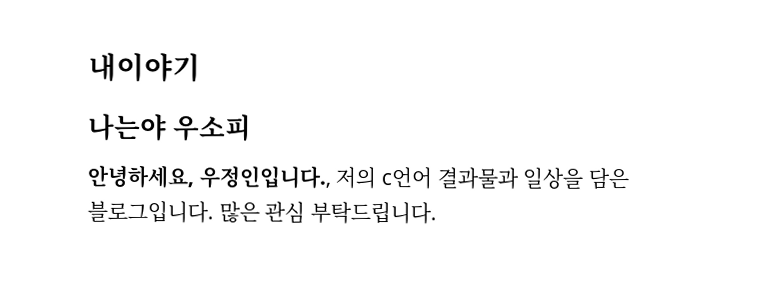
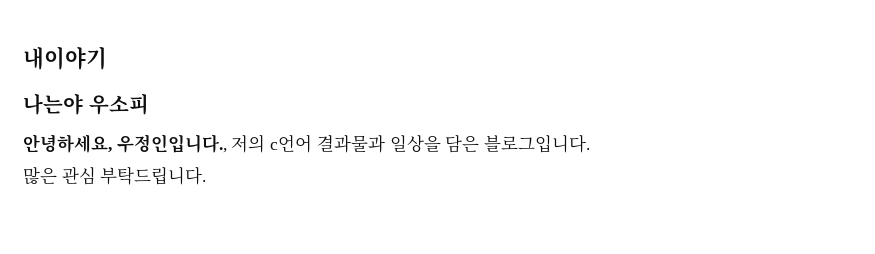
- 안녕하세요, 우정인입니다., 저의 c언어 결과물과 일상을 담은 블로그입니다. 많은 관심 부탁드립니다.
+ 안녕하세요, 우정인입니다., 저의 c언어 결과물과 일상을 담은 블로그입니다.
+ 많은 관심 부탁드립니다.

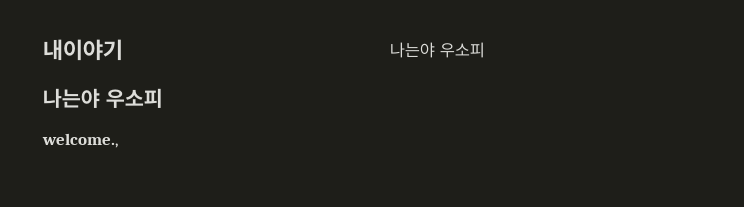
- 안녕하세요, 우정인입니다., 저의 c언어 결과물과 일상을 담은 블로그입니다.
- 많은 관심 부탁드립니다.
+ welcome.,
+ 나는야 우소피

